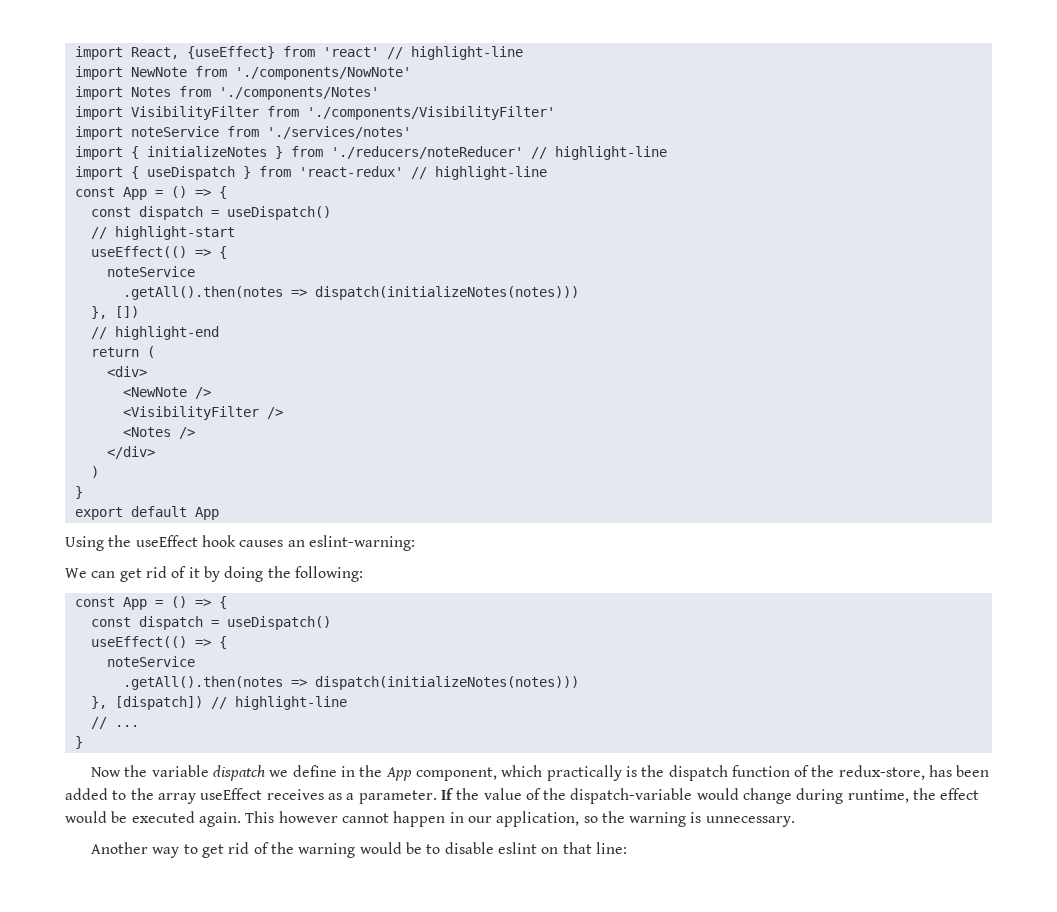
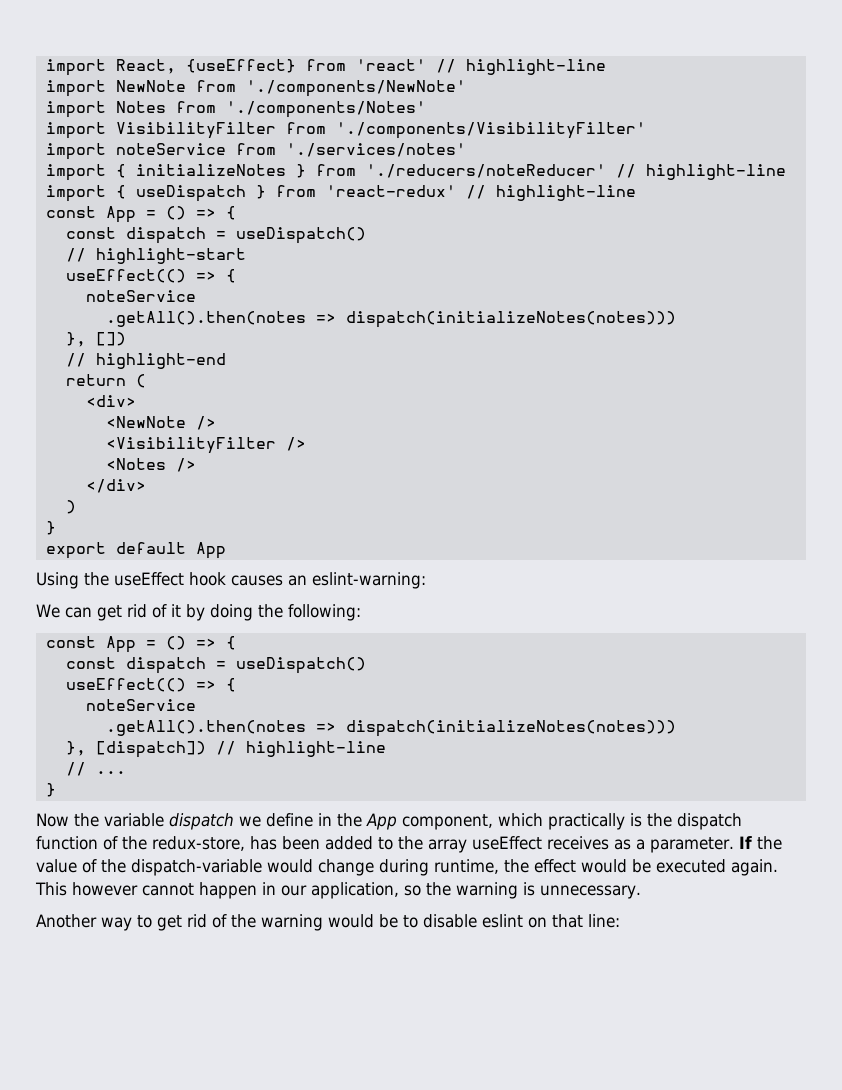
- import NewNote from './components/NowNote'
+ import NewNote from './components/NewNote'

